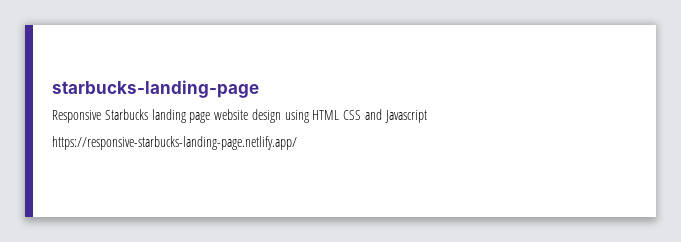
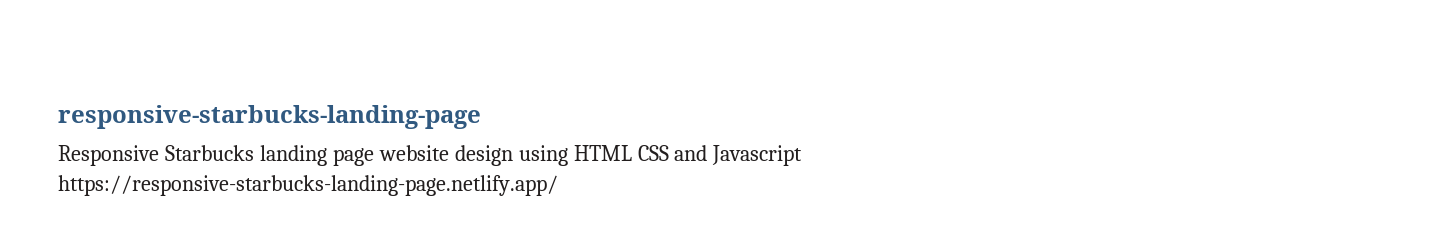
- starbucks-landing-page
+ responsive-starbucks-landing-page

